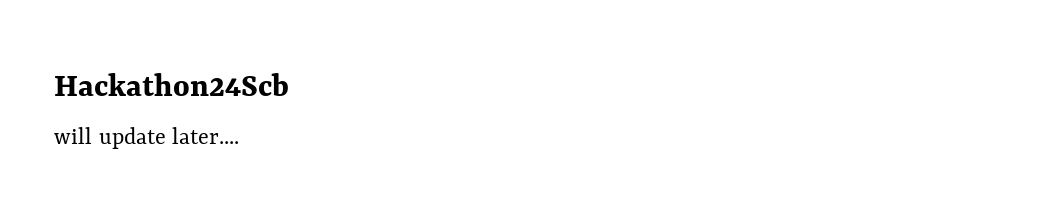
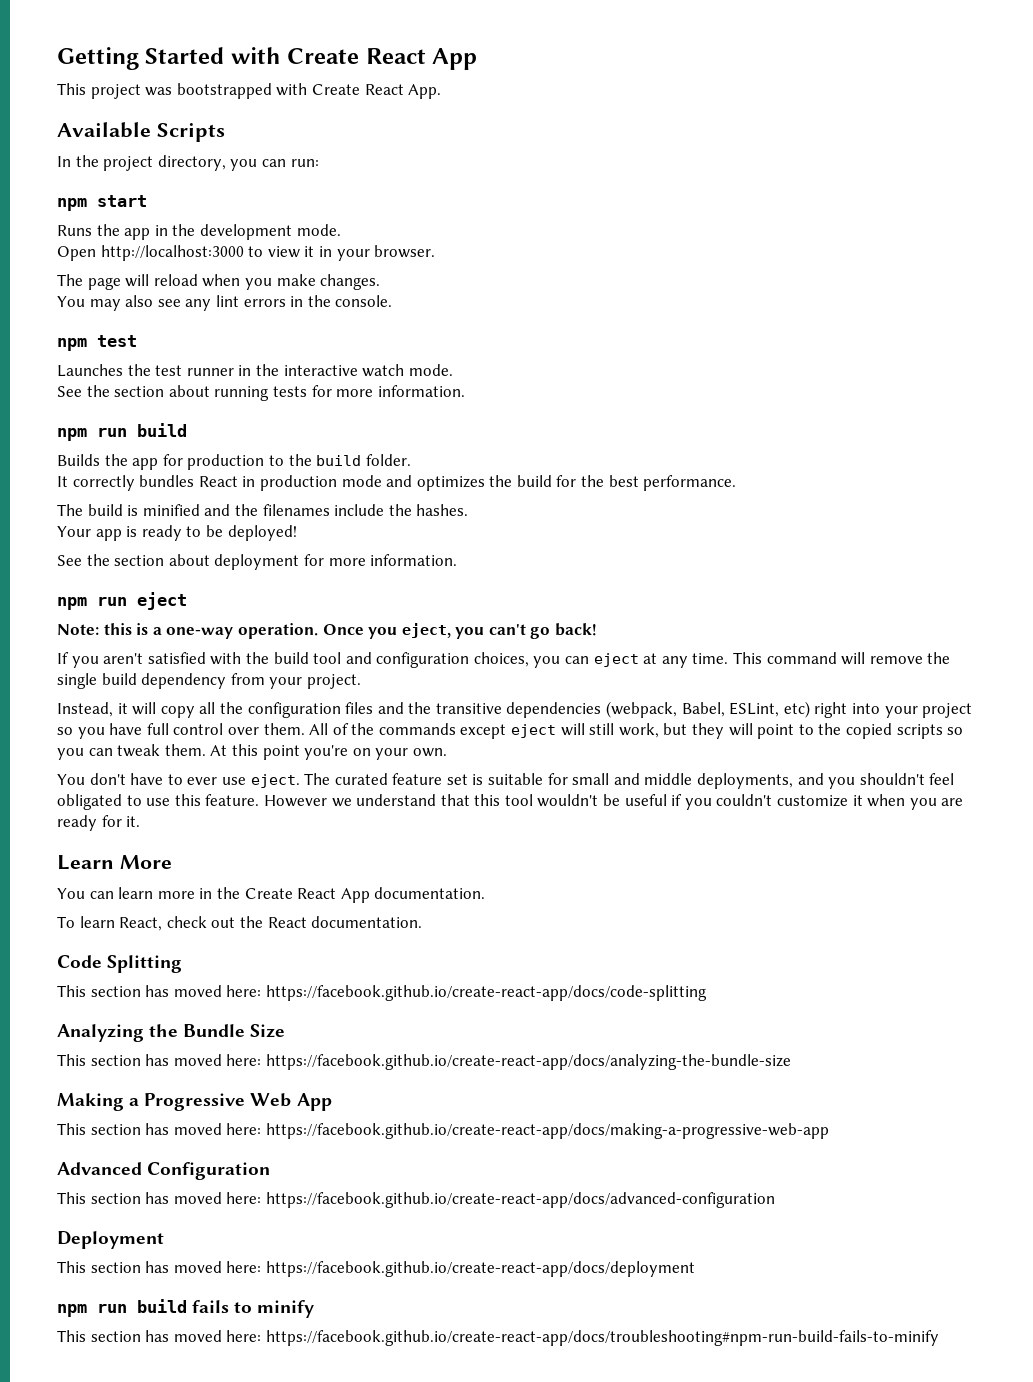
- Hackathon24Scb
- will update later....
+ Getting Started with Create React App
+ This project was bootstrapped with Create React App.
+ Available Scripts
+ In the project directory, you can run:
+ npm start
+ Runs the app in the development mode.
+ Open http://localhost:3000 to view it in your browser.
+ The page will reload when you make changes.
+ You may also see any lint errors in the console.
+ npm test
+ Launches the test runner in the interactive watch mode.
+ See the section about running tests for more information.
+ npm run build
+ Builds the app for production to the build folder.
+ It correctly bundles React in production mode and optimizes the build for the best performance.
+ The build is minified and the filenames include the hashes.
+ Your app is ready to be deployed!
+ See the section about deployment for more information.
+ npm run eject
+ Note: this is a one-way operation. Once you eject, you can't go back!
+ If you aren't satisfied with the build tool and configuration choices, you can eject at any time. This command will remove the single build dependency from your project.
+ Instead, it will copy all the configuration files and the transitive dependencies (webpack, Babel, ESLint, etc) right into your project so you have full control over them. All of the commands except eject will still work, but they will point to the copied scripts so you can tweak them. At this point you're on your own.
+ You don't have to ever use eject. The curated feature set is suitable for small and middle deployments, and you shouldn't feel obligated to use this feature. However we understand that this tool wouldn't be useful if you couldn't customize it when you are ready for it.
+ Learn More
+ You can learn more in the Create React App documentation.
+ To learn React, check out the React documentation.
+ Code Splitting
+ This section has moved here: https://facebook.github.io/create-react-app/docs/code-splitting
+ Analyzing the Bundle Size
+ This section has moved here: https://facebook.github.io/create-react-app/docs/analyzing-the-bundle-size
+ Making a Progressive Web App
+ This section has moved here: https://facebook.github.io/create-react-app/docs/making-a-progressive-web-app
+ Advanced Configuration
+ This section has moved here: https://facebook.github.io/create-react-app/docs/advanced-configuration
+ Deployment
+ This section has moved here: https://facebook.github.io/create-react-app/docs/deployment
+ npm run build fails to minify
+ This section has moved here: https://facebook.github.io/create-react-app/docs/troubleshooting#npm-run-build-fails-to-minify

